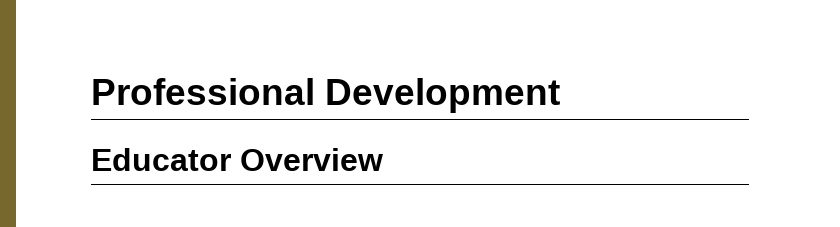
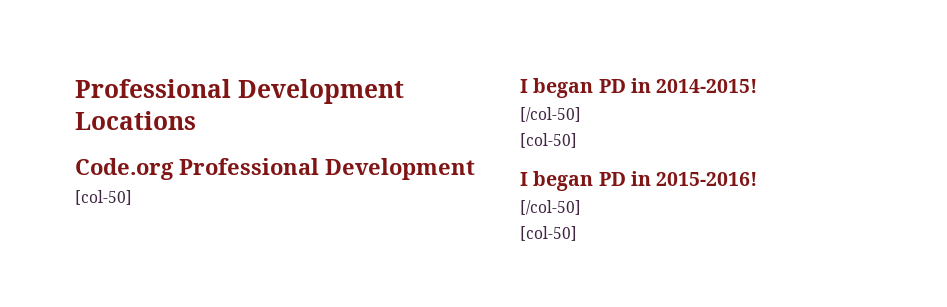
- Professional Development
- Educator Overview
+ Professional Development Locations
+ Code.org Professional Development
+ [col-50]
+ I began PD in 2014-2015!
+ [/col-50]
+ [col-50]
+ I began PD in 2015-2016!
+ [/col-50]
+ [col-50]

